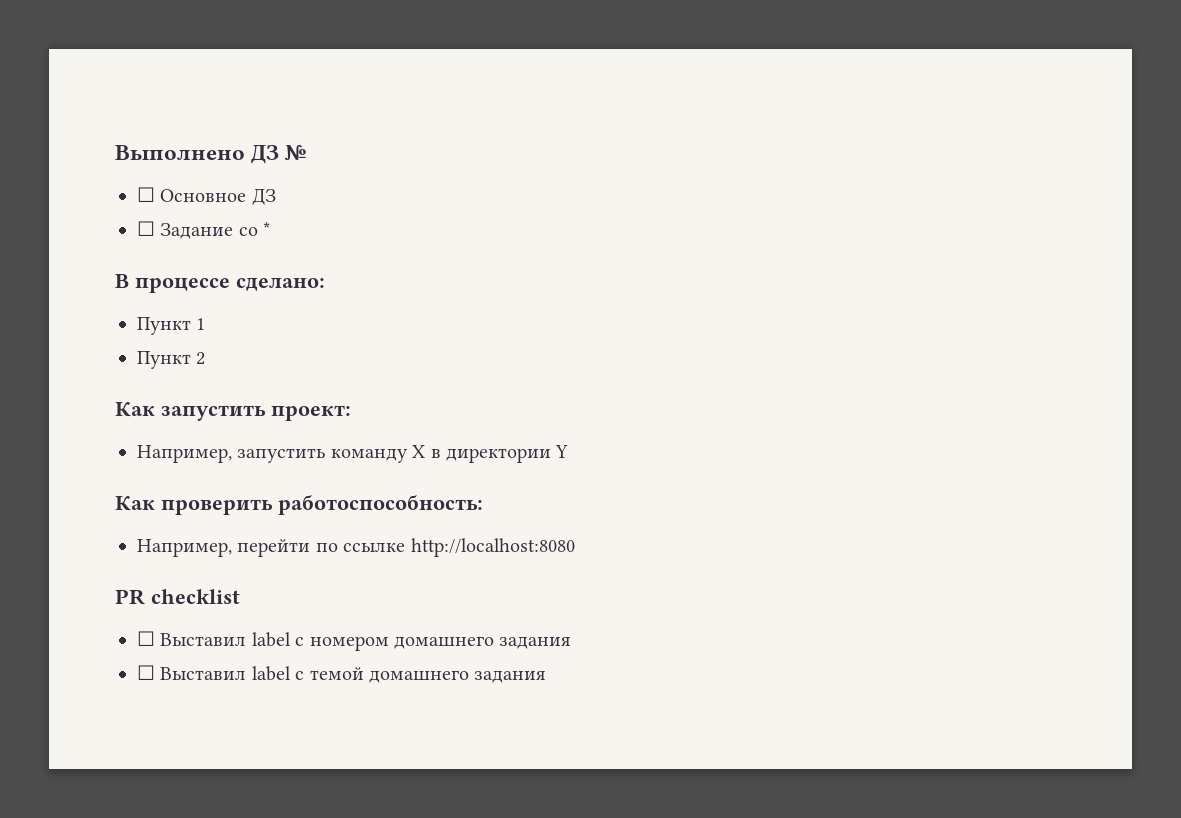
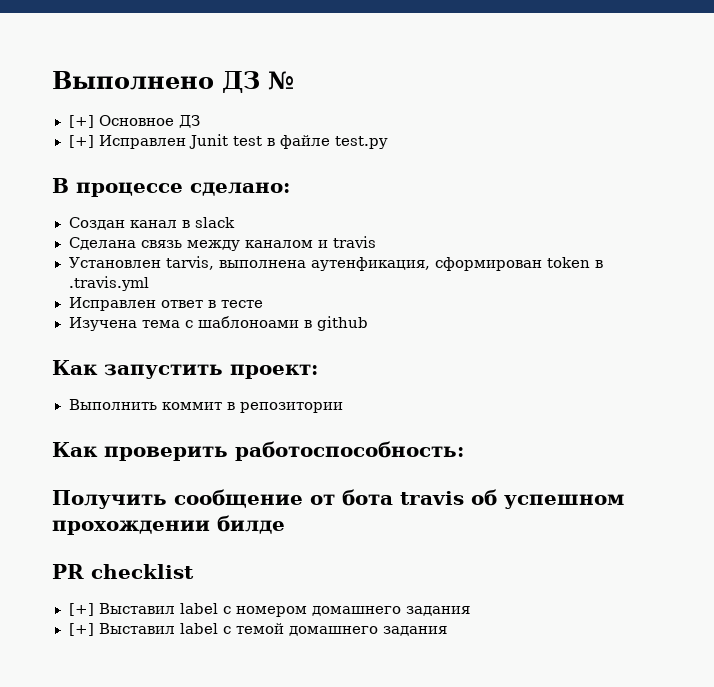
- ☐ Основное ДЗ
+ [+] Основное ДЗ
- ☐ Задание со *
+ [+] Исправлен Junit test в файле test.py
  В процессе сделано:
- Пункт 1
- Пункт 2
+ Создан канал в slack
+ Сделана связь между каналом и travis
+ Установлен tarvis, выполнена аутенфикация, сформирован token в .travis.yml
+ Исправлен ответ в тесте
+ Изучена тема с шаблоноами в github
  Как запустить проект:
- Например, запустить команду X в директории Y
+ Выполнить коммит в репозитории
  Как проверить работоспособность:
- Например, перейти по ссылке http://localhost:8080
+ Получить сообщение от бота travis об успешном прохождении билде
- ☐ Выставил label с номером домашнего задания
+ [+] Выставил label с номером домашнего задания
- ☐ Выставил label с темой домашнего задания
+ [+] Выставил label с темой домашнего задания

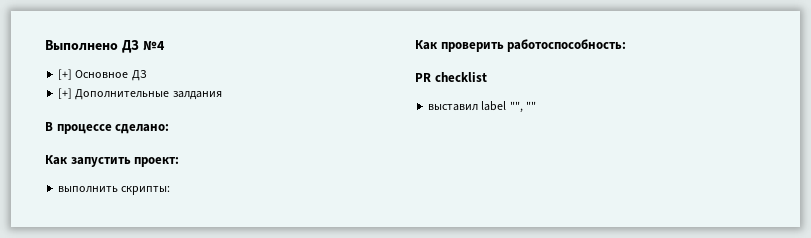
- Выполнено ДЗ №
+ Выполнено ДЗ №4
- [+] Исправлен Junit test в файле test.py
+ [+] Дополнительные залдания
  В процессе сделано:
- Создан канал в slack
- Сделана связь между каналом и travis
- Установлен tarvis, выполнена аутенфикация, сформирован token в .travis.yml
- Исправлен ответ в тесте
- Изучена тема с шаблоноами в github
- Выполнить коммит в репозитории
+ выполнить скрипты:
- Получить сообщение от бота travis об успешном прохождении билде
  PR checklist
- [+] Выставил label с номером домашнего задания
- [+] Выставил label с темой домашнего задания
+ выставил label "", ""

